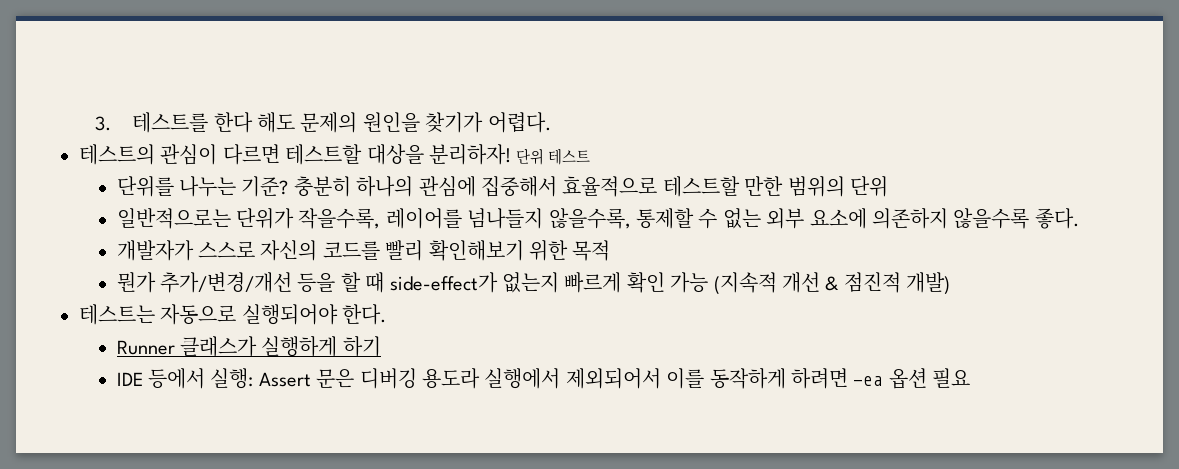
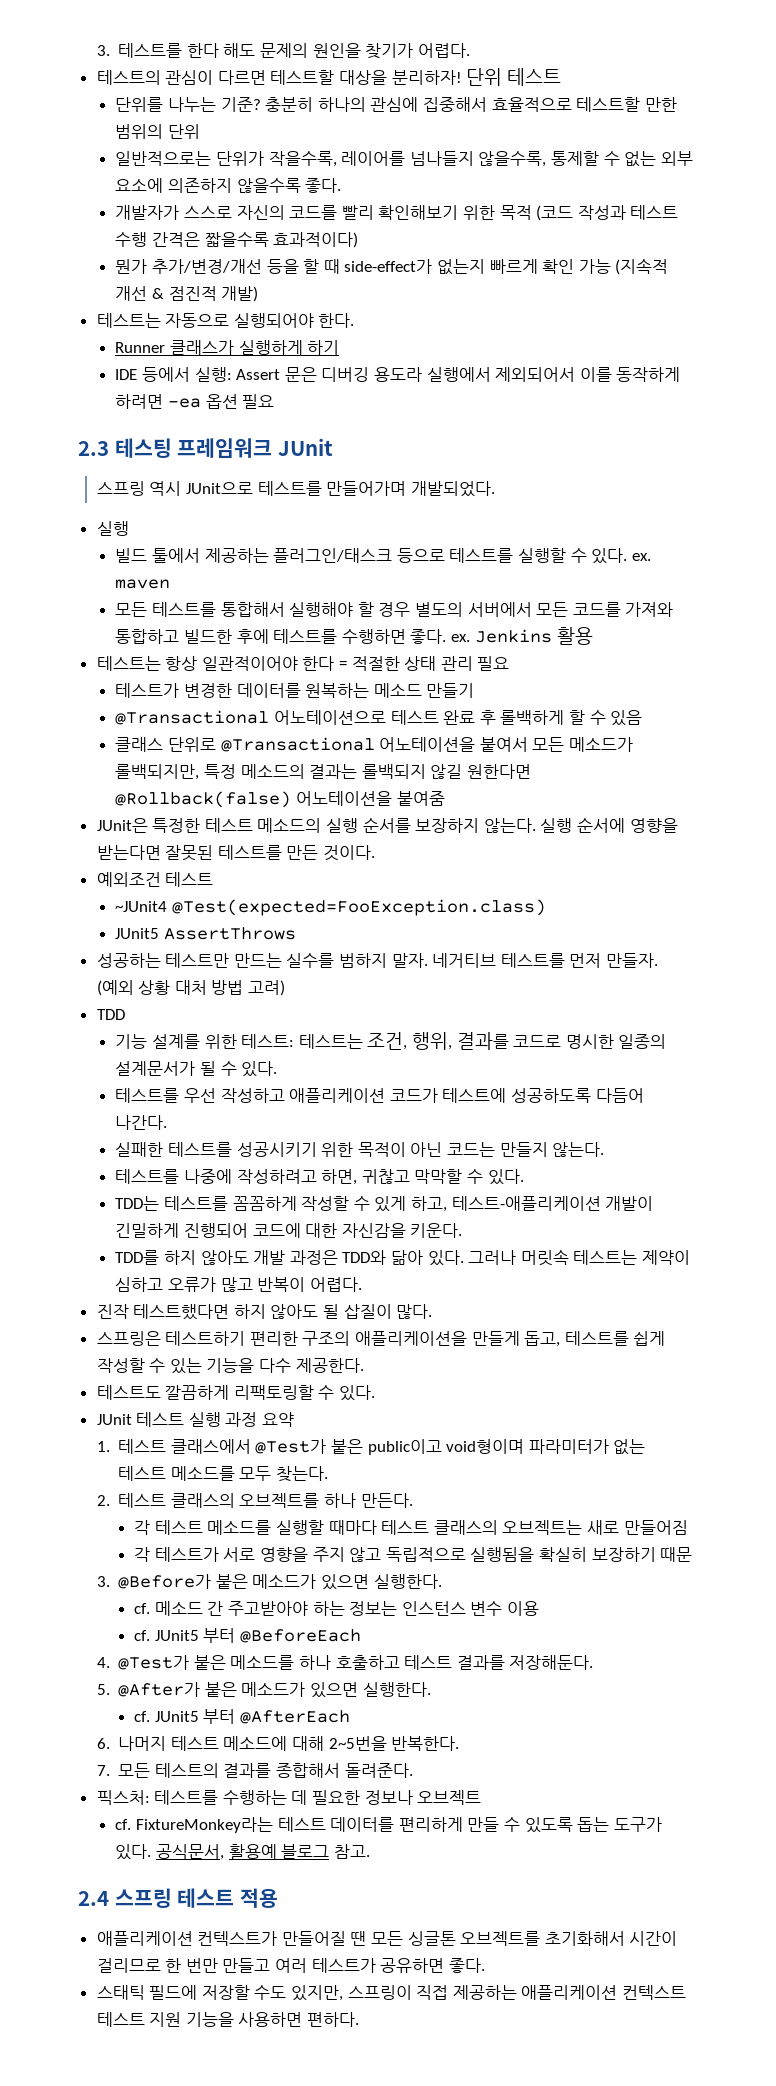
- 개발자가 스스로 자신의 코드를 빨리 확인해보기 위한 목적
+ 개발자가 스스로 자신의 코드를 빨리 확인해보기 위한 목적 (코드 작성과 테스트 수행 간격은 짧을수록 효과적이다)
+ 2.3 테스팅 프레임워크 JUnit
+ 스프링 역시 JUnit으로 테스트를 만들어가며 개발되었다.
+ 실행
+ 빌드 툴에서 제공하는 플러그인/태스크 등으로 테스트를 실행할 수 있다. ex. maven
+ 모든 테스트를 통합해서 실행해야 할 경우 별도의 서버에서 모든 코드를 가져와 통합하고 빌드한 후에 테스트를 수행하면 좋다. ex. Jenkins 활용
+ 테스트는 항상 일관적이어야 한다 = 적절한 상태 관리 필요
+ 테스트가 변경한 데이터를 원복하는 메소드 만들기
+ @Transactional 어노테이션으로 테스트 완료 후 롤백하게 할 수 있음
+ 클래스 단위로 @Transactional 어노테이션을 붙여서 모든 메소드가 롤백되지만, 특정 메소드의 결과는 롤백되지 않길 원한다면 @Rollback(false) 어노테이션을 붙여줌
+ JUnit은 특정한 테스트 메소드의 실행 순서를 보장하지 않는다. 실행 순서에 영향을 받는다면 잘못된 테스트를 만든 것이다.
+ 예외조건 테스트
+ ~JUnit4 @Test(expected=FooException.class)
+ JUnit5 AssertThrows
+ 성공하는 테스트만 만드는 실수를 범하지 말자. 네거티브 테스트를 먼저 만들자. (예외 상황 대처 방법 고려)
+ TDD
+ 기능 설계를 위한 테스트: 테스트는 조건, 행위, 결과를 코드로 명시한 일종의 설계문서가 될 수 있다.
+ 테스트를 우선 작성하고 애플리케이션 코드가 테스트에 성공하도록 다듬어 나간다.
+ 실패한 테스트를 성공시키기 위한 목적이 아닌 코드는 만들지 않는다.
+ 테스트를 나중에 작성하려고 하면, 귀찮고 막막할 수 있다.
+ TDD는 테스트를 꼼꼼하게 작성할 수 있게 하고, 테스트-애플리케이션 개발이 긴밀하게 진행되어 코드에 대한 자신감을 키운다.
+ TDD를 하지 않아도 개발 과정은 TDD와 닮아 있다. 그러나 머릿속 테스트는 제약이 심하고 오류가 많고 반복이 어렵다.
+ 진작 테스트했다면 하지 않아도 될 삽질이 많다.
+ 스프링은 테스트하기 편리한 구조의 애플리케이션을 만들게 돕고, 테스트를 쉽게 작성할 수 있는 기능을 다수 제공한다.
+ 테스트도 깔끔하게 리팩토링할 수 있다.
+ JUnit 테스트 실행 과정 요약
+ 1. 테스트 클래스에서 @Test가 붙은 public이고 void형이며 파라미터가 없는 테스트 메소드를 모두 찾는다.
+ 2. 테스트 클래스의 오브젝트를 하나 만든다.
+ 각 테스트 메소드를 실행할 때마다 테스트 클래스의 오브젝트는 새로 만들어짐
+ 각 테스트가 서로 영향을 주지 않고 독립적으로 실행됨을 확실히 보장하기 때문
+ 3. @Before가 붙은 메소드가 있으면 실행한다.
+ cf. 메소드 간 주고받아야 하는 정보는 인스턴스 변수 이용
+ cf. JUnit5 부터 @BeforeEach
+ 4. @Test가 붙은 메소드를 하나 호출하고 테스트 결과를 저장해둔다.
+ 5. @After가 붙은 메소드가 있으면 실행한다.
+ cf. JUnit5 부터 @AfterEach
+ 6. 나머지 테스트 메소드에 대해 2~5번을 반복한다.
+ 7. 모든 테스트의 결과를 종합해서 돌려준다.
+ 픽스처: 테스트를 수행하는 데 필요한 정보나 오브젝트
+ cf. FixtureMonkey라는 테스트 데이터를 편리하게 만들 수 있도록 돕는 도구가 있다. 공식문서, 활용예 블로그 참고.
+ 2.4 스프링 테스트 적용
+ 애플리케이션 컨텍스트가 만들어질 땐 모든 싱글톤 오브젝트를 초기화해서 시간이 걸리므로 한 번만 만들고 여러 테스트가 공유하면 좋다.
+ 스태틱 필드에 저장할 수도 있지만, 스프링이 직접 제공하는 애플리케이션 컨텍스트 테스트 지원 기능을 사용하면 편하다.

